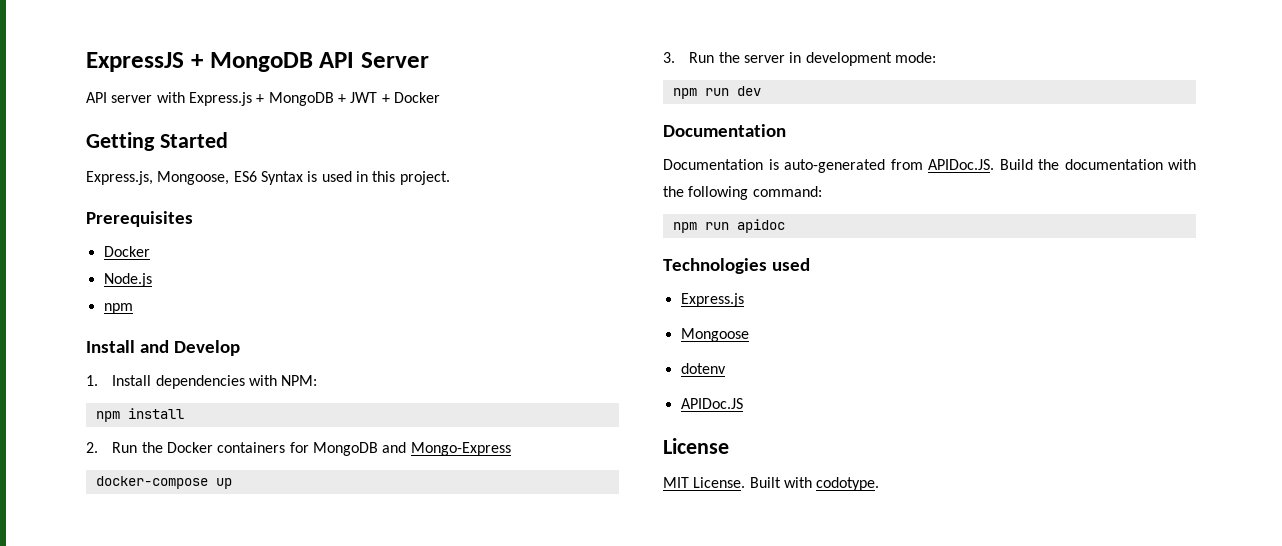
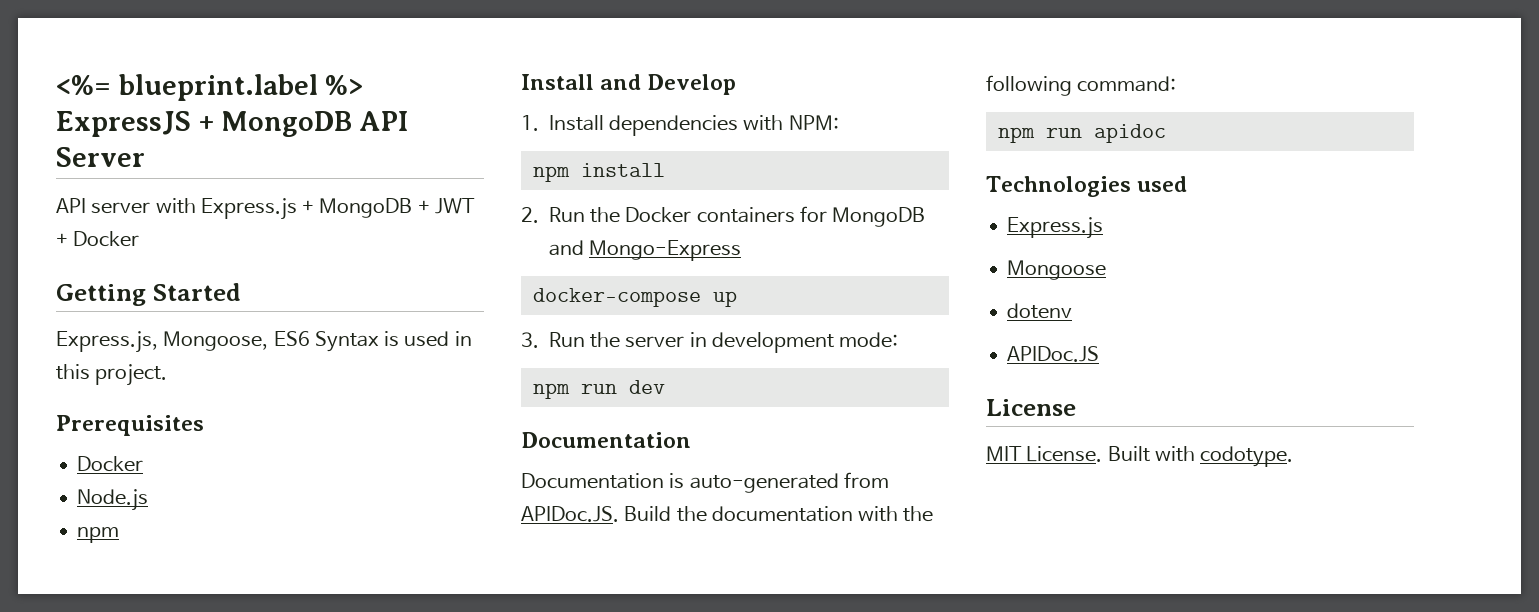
- ExpressJS + MongoDB API Server
+ <%= blueprint.label %> ExpressJS + MongoDB API Server

